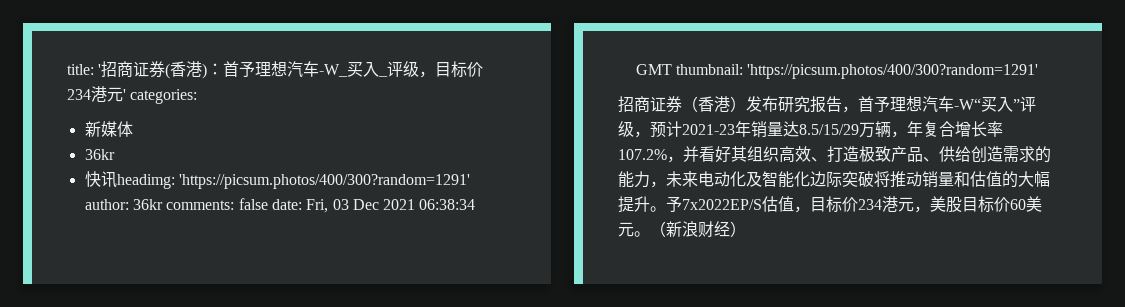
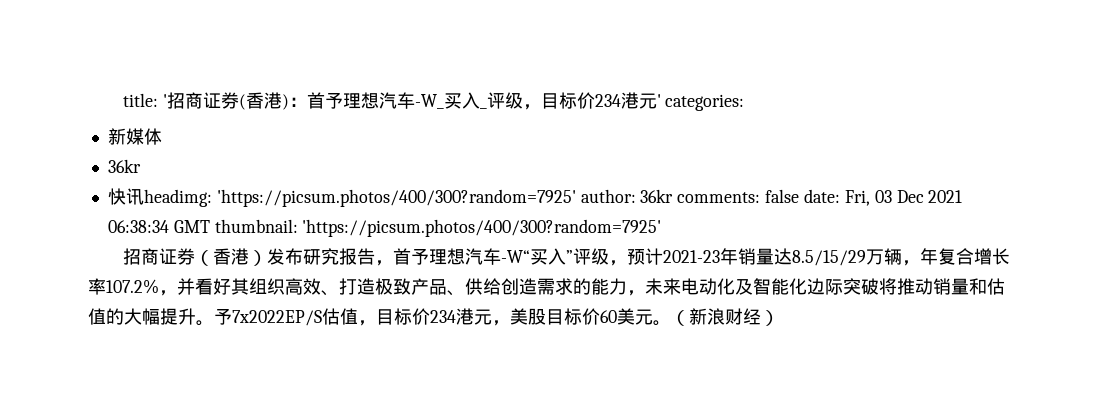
- 快讯headimg: 'https://picsum.photos/400/300?random=1291' author: 36kr comments: false date: Fri, 03 Dec 2021 06:38:34 GMT thumbnail: 'https://picsum.photos/400/300?random=1291'
+ 快讯headimg: 'https://picsum.photos/400/300?random=7925' author: 36kr comments: false date: Fri, 03 Dec 2021 06:38:34 GMT thumbnail: 'https://picsum.photos/400/300?random=7925'

